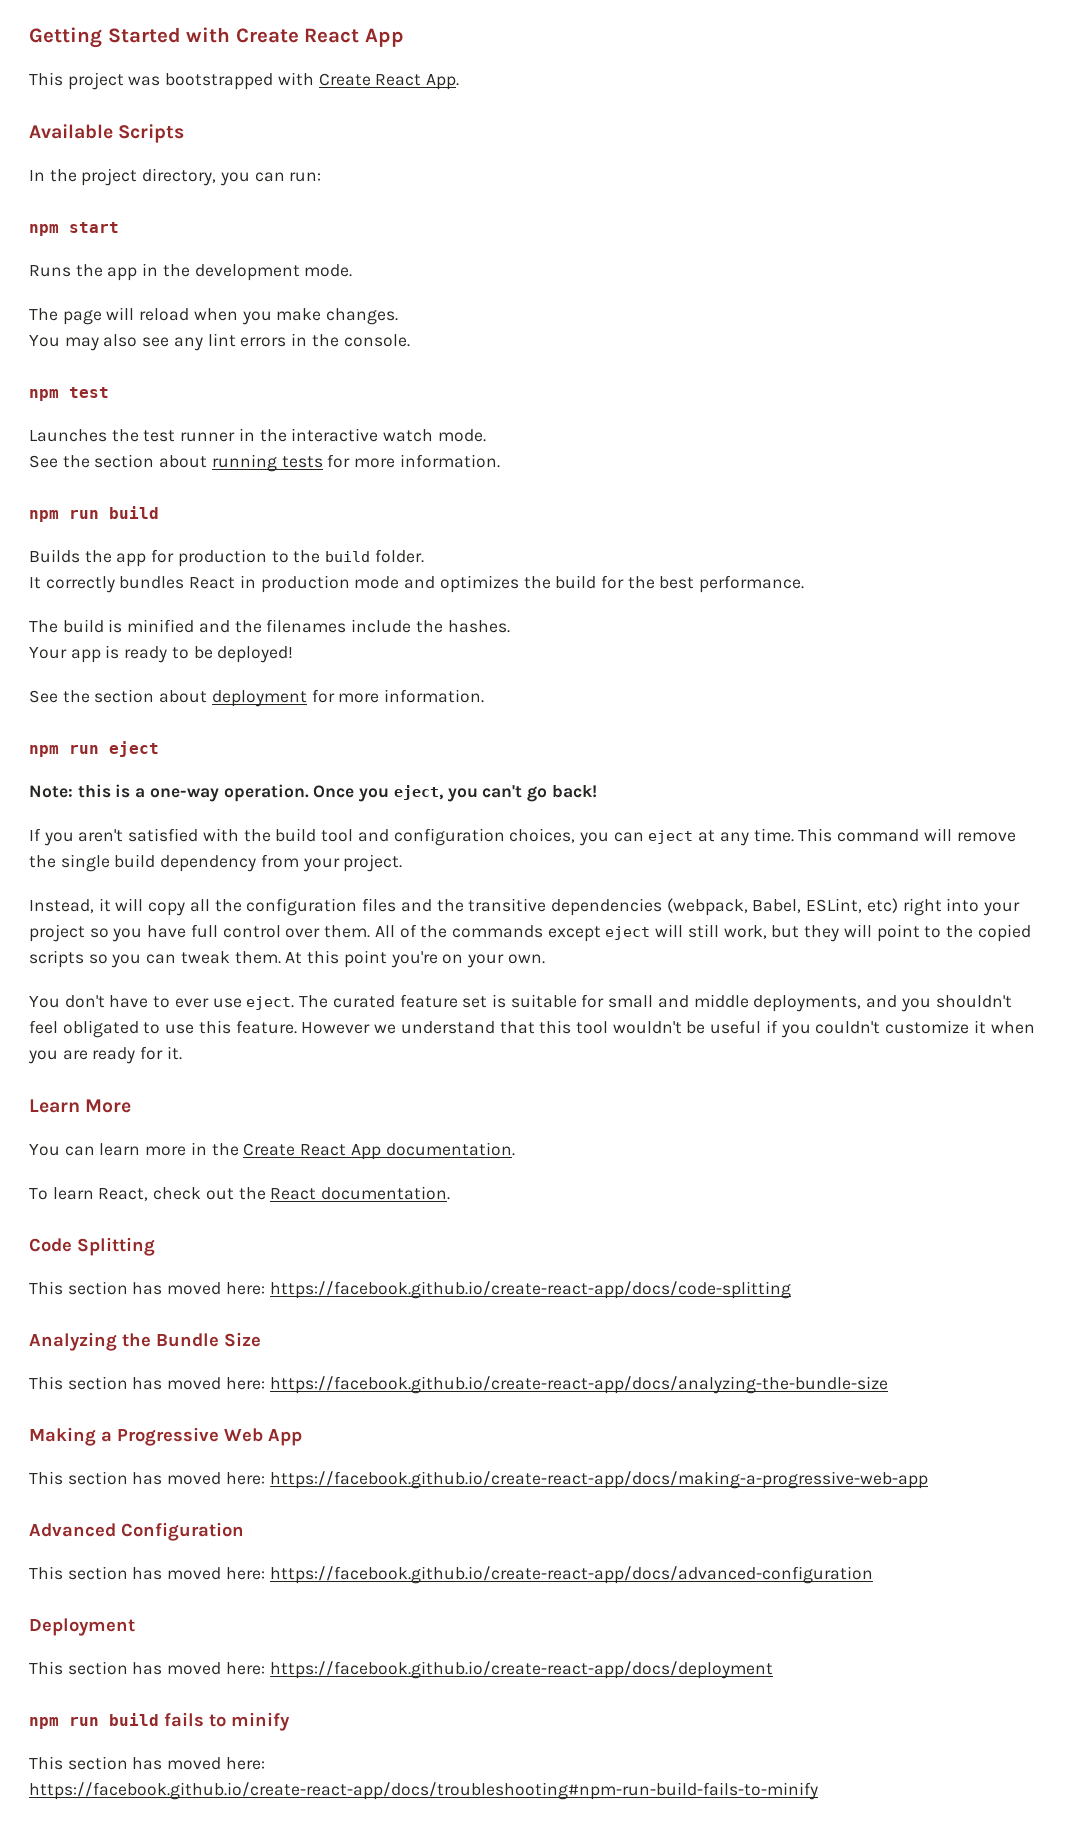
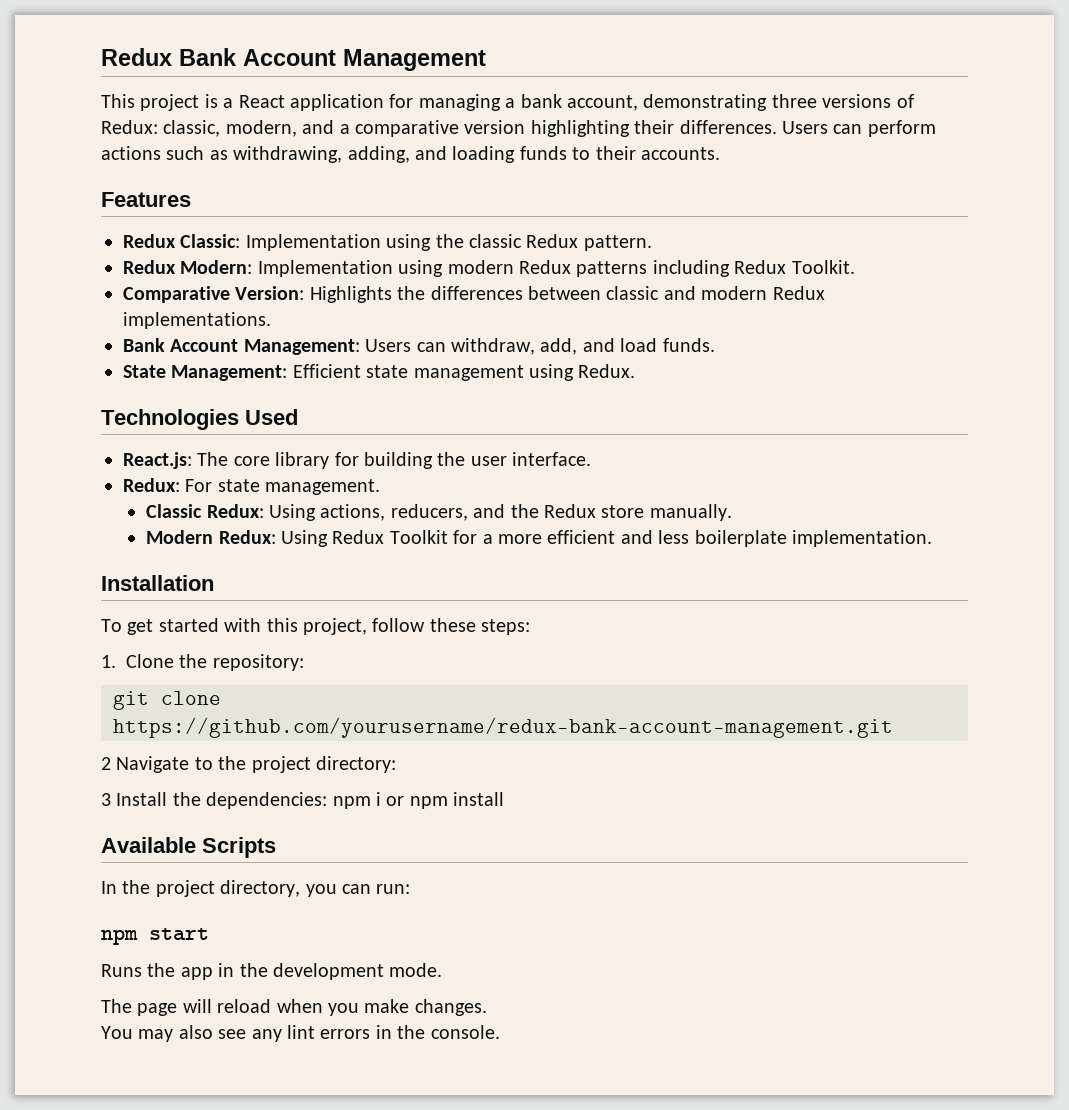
- Getting Started with Create React App
- This project was bootstrapped with Create React App.
+ Redux Bank Account Management
+ This project is a React application for managing a bank account, demonstrating three versions of Redux: classic, modern, and a comparative version highlighting their differences. Users can perform actions such as withdrawing, adding, and loading funds to their accounts.
+ Features
+ Redux Classic: Implementation using the classic Redux pattern.
+ Redux Modern: Implementation using modern Redux patterns including Redux Toolkit.
+ Comparative Version: Highlights the differences between classic and modern Redux implementations.
+ Bank Account Management: Users can withdraw, add, and load funds.
+ State Management: Efficient state management using Redux.
+ Technologies Used
+ React.js: The core library for building the user interface.
+ Redux: For state management.
+ Classic Redux: Using actions, reducers, and the Redux store manually.
+ Modern Redux: Using Redux Toolkit for a more efficient and less boilerplate implementation.
+ Installation
+ To get started with this project, follow these steps:
+ 1. Clone the repository:
+ git clone https://github.com/yourusername/redux-bank-account-management.git
+ 2 Navigate to the project directory:
+ 3 Install the dependencies: npm i or npm install
- npm test
- Launches the test runner in the interactive watch mode.
- See the section about running tests for more information.
- npm run build
- Builds the app for production to the build folder.
- It correctly bundles React in production mode and optimizes the build for the best performance.
- The build is minified and the filenames include the hashes.
- Your app is ready to be deployed!
- See the section about deployment for more information.
- npm run eject
- Note: this is a one-way operation. Once you eject, you can't go back!
- If you aren't satisfied with the build tool and configuration choices, you can eject at any time. This command will remove the single build dependency from your project.
- Instead, it will copy all the configuration files and the transitive dependencies (webpack, Babel, ESLint, etc) right into your project so you have full control over them. All of the commands except eject will still work, but they will point to the copied scripts so you can tweak them. At this point you're on your own.
- You don't have to ever use eject. The curated feature set is suitable for small and middle deployments, and you shouldn't feel obligated to use this feature. However we understand that this tool wouldn't be useful if you couldn't customize it when you are ready for it.
- Learn More
- You can learn more in the Create React App documentation.
- To learn React, check out the React documentation.
- Code Splitting
- This section has moved here: https://facebook.github.io/create-react-app/docs/code-splitting
- Analyzing the Bundle Size
- This section has moved here: https://facebook.github.io/create-react-app/docs/analyzing-the-bundle-size
- Making a Progressive Web App
- This section has moved here: https://facebook.github.io/create-react-app/docs/making-a-progressive-web-app
- Advanced Configuration
- This section has moved here: https://facebook.github.io/create-react-app/docs/advanced-configuration
- Deployment
- This section has moved here: https://facebook.github.io/create-react-app/docs/deployment
- npm run build fails to minify
- This section has moved here: https://facebook.github.io/create-react-app/docs/troubleshooting#npm-run-build-fails-to-minify

